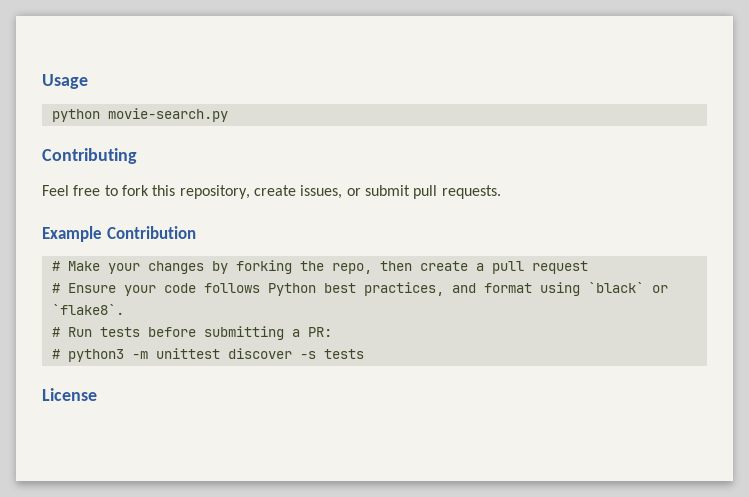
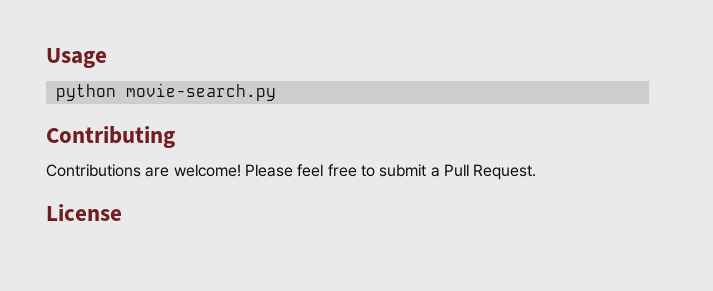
- Feel free to fork this repository, create issues, or submit pull requests.
- Example Contribution
- # Make your changes by forking the repo, then create a pull request
- # Ensure your code follows Python best practices, and format using `black` or `flake8`.
- # Run tests before submitting a PR:
- # python3 -m unittest discover -s tests
+ Contributions are welcome! Please feel free to submit a Pull Request.

